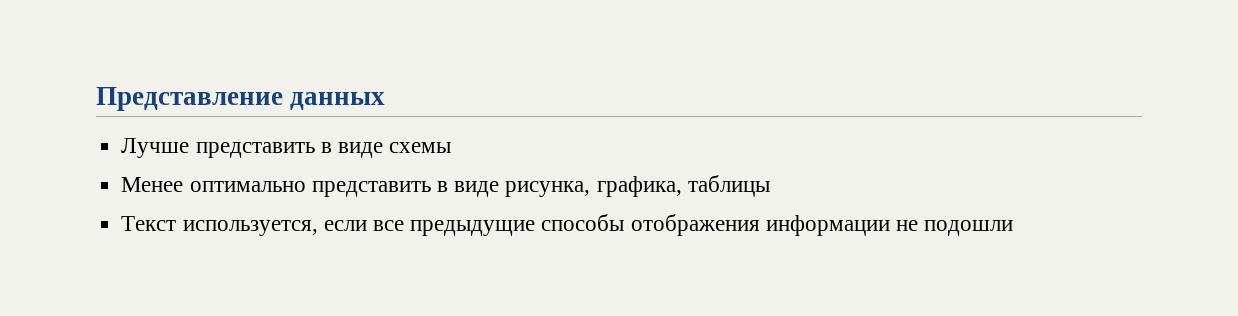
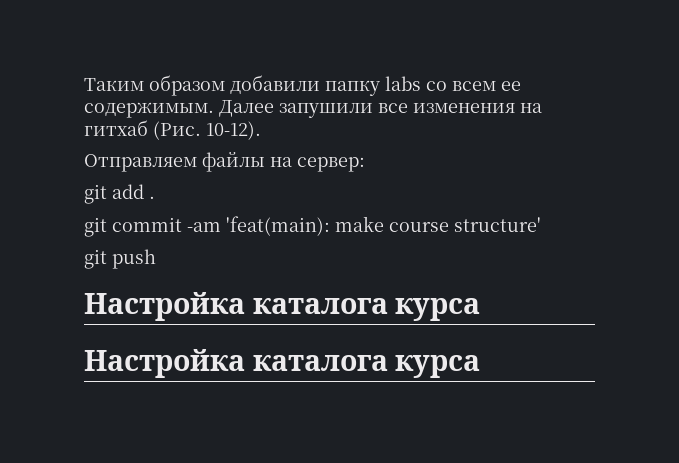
- Представление данных
- Лучше представить в виде схемы
- Менее оптимально представить в виде рисунка, графика, таблицы
- Текст используется, если все предыдущие способы отображения информации не подошли
+ Таким образом добавили папку labs со всем ее содержимым. Далее запушили все изменения на гитхаб (Рис. 10-12).
+ Отправляем файлы на сервер:
+ git add .
+ git commit -am 'feat(main): make course structure'
+ git push
+ Настройка каталога курса
+ Настройка каталога курса

